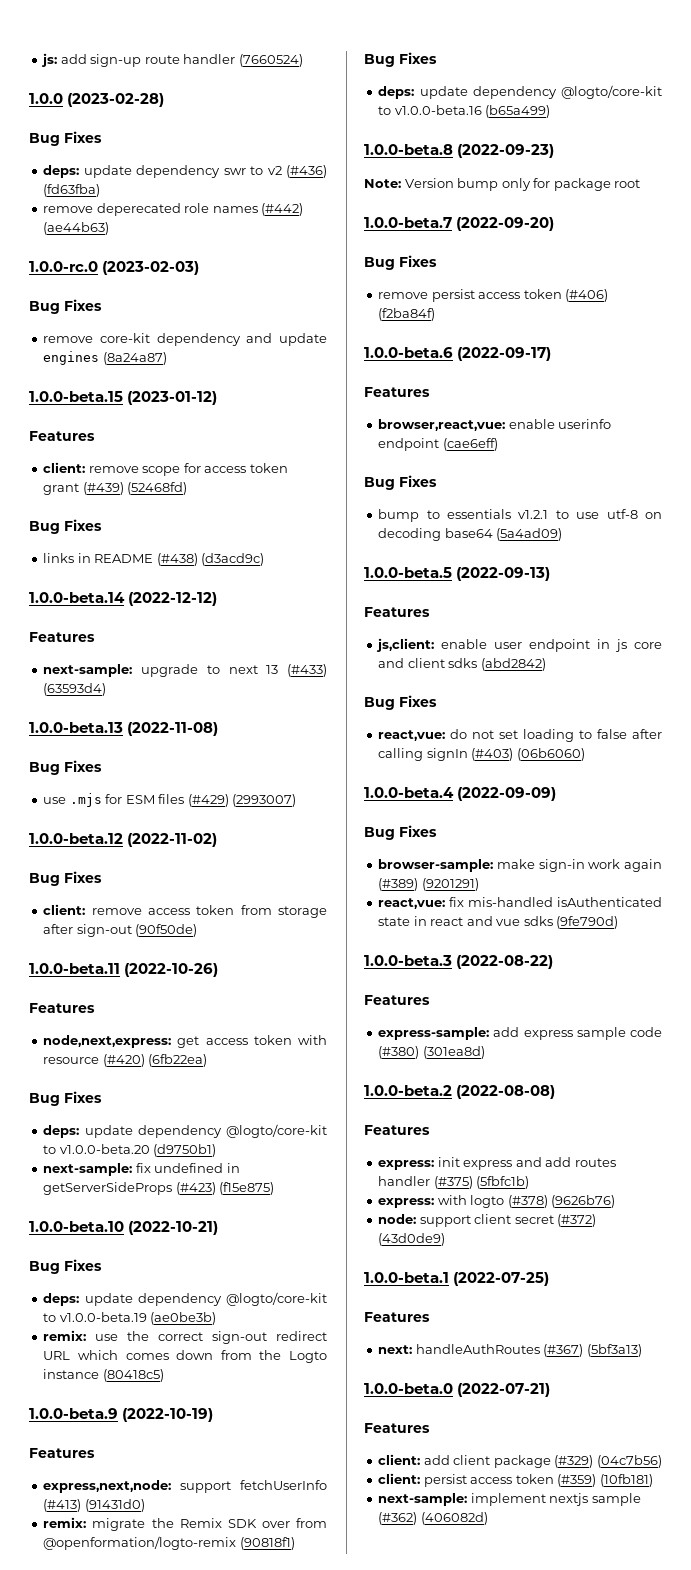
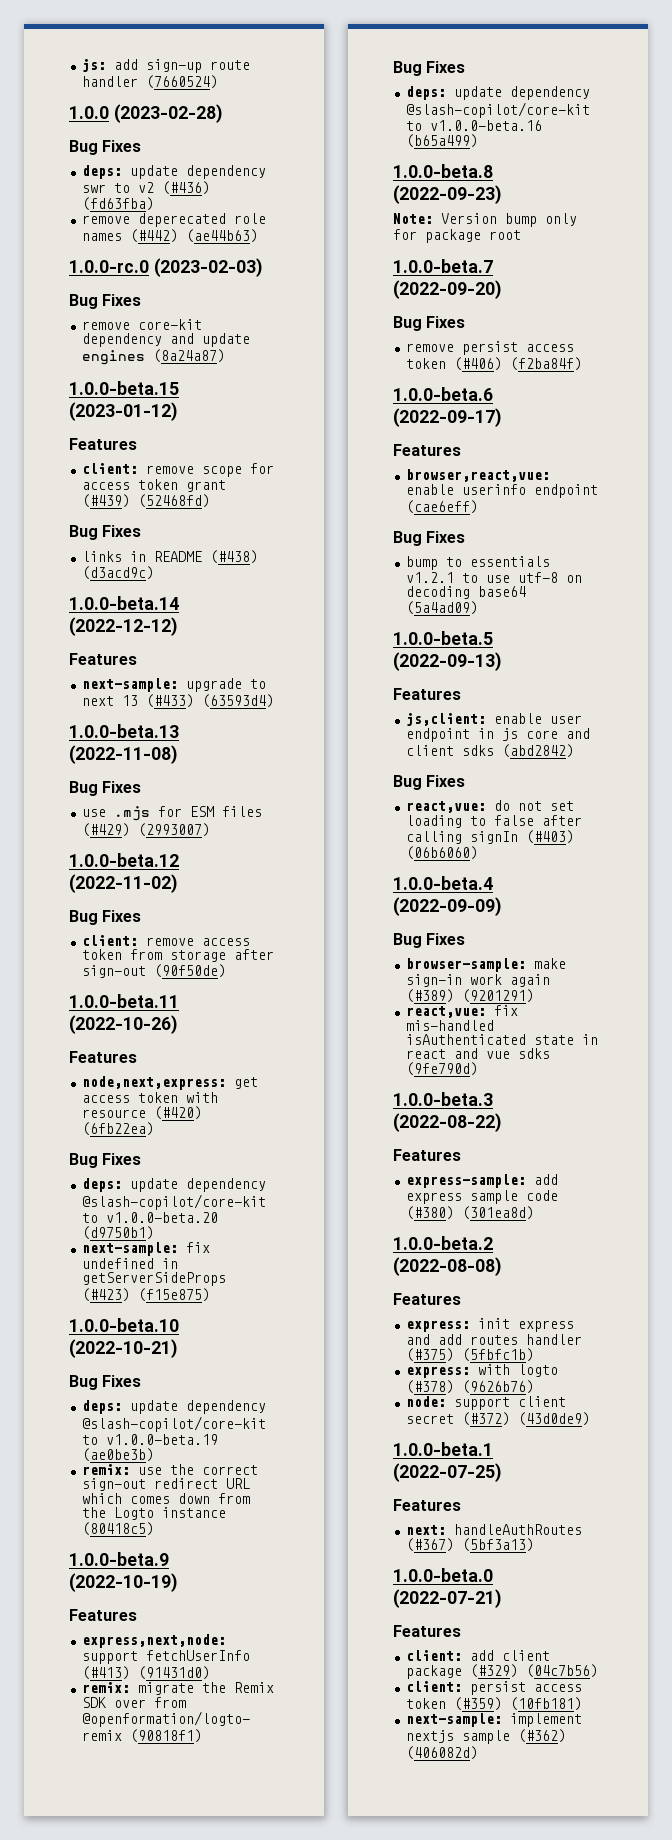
- deps: update dependency @logto/core-kit to v1.0.0-beta.20 (d9750b1)
+ deps: update dependency @slash-copilot/core-kit to v1.0.0-beta.20 (d9750b1)
- deps: update dependency @logto/core-kit to v1.0.0-beta.19 (ae0be3b)
+ deps: update dependency @slash-copilot/core-kit to v1.0.0-beta.19 (ae0be3b)
- deps: update dependency @logto/core-kit to v1.0.0-beta.16 (b65a499)
+ deps: update dependency @slash-copilot/core-kit to v1.0.0-beta.16 (b65a499)

